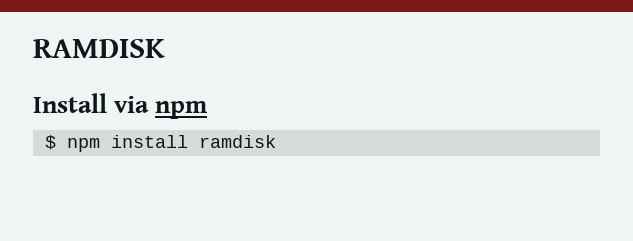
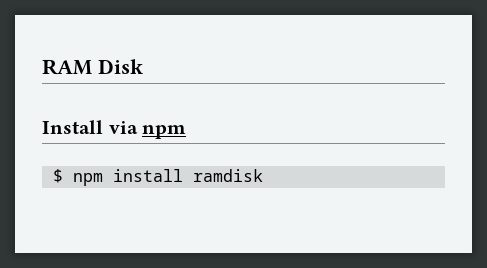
- RAMDISK
+ RAM Disk

